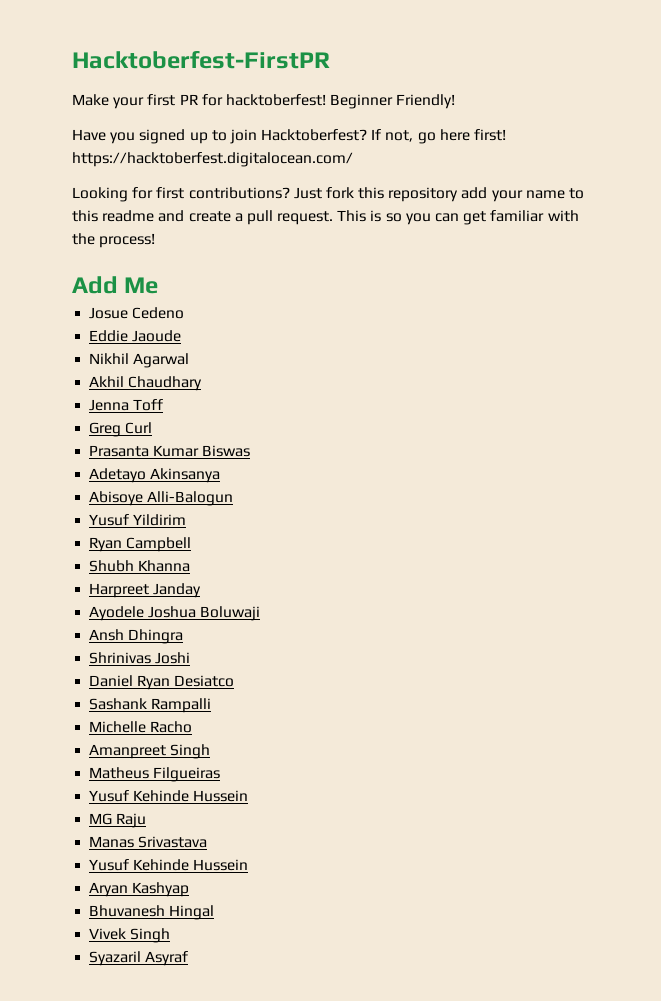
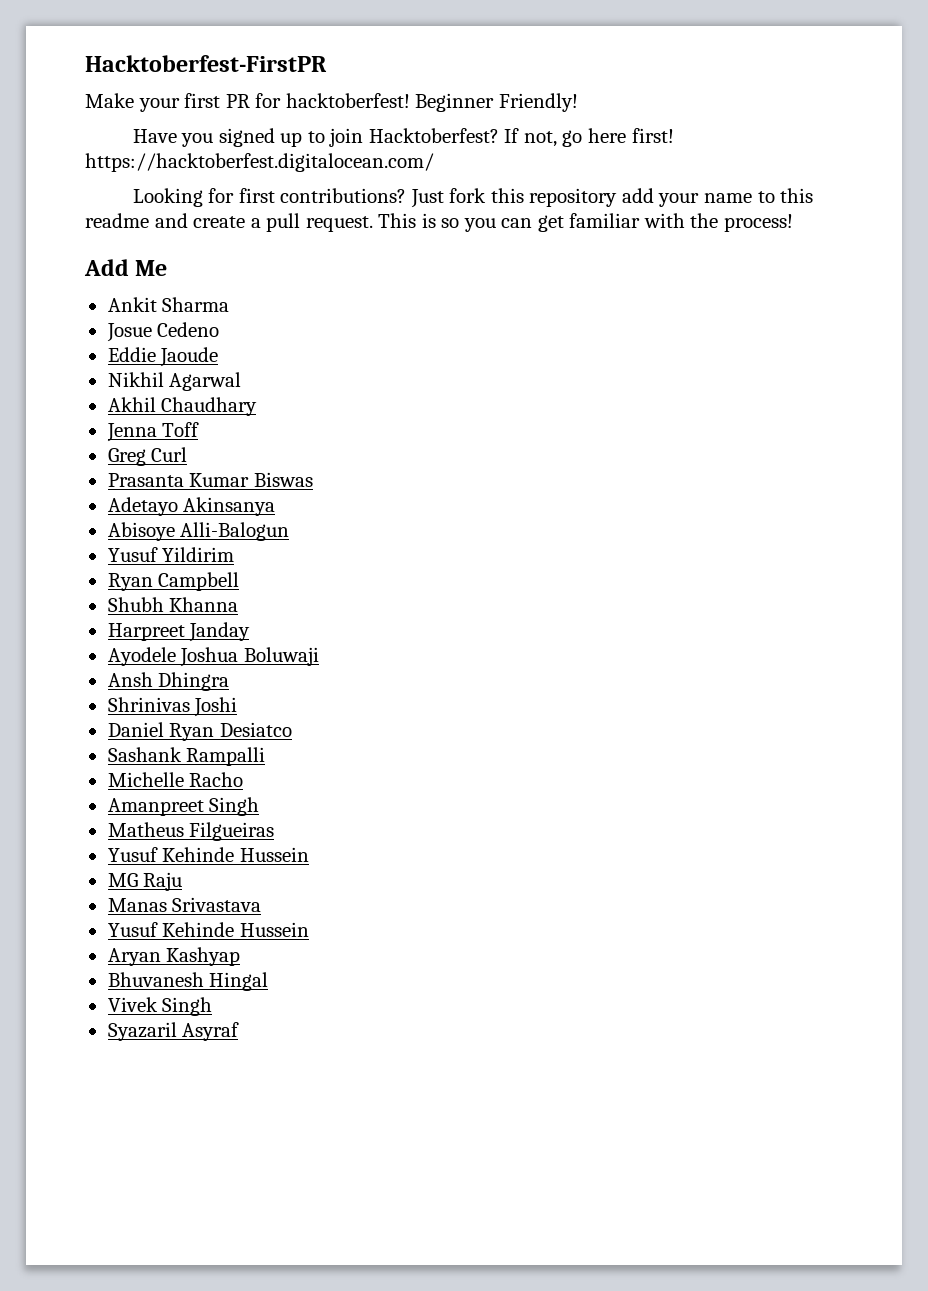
+ Ankit Sharma

